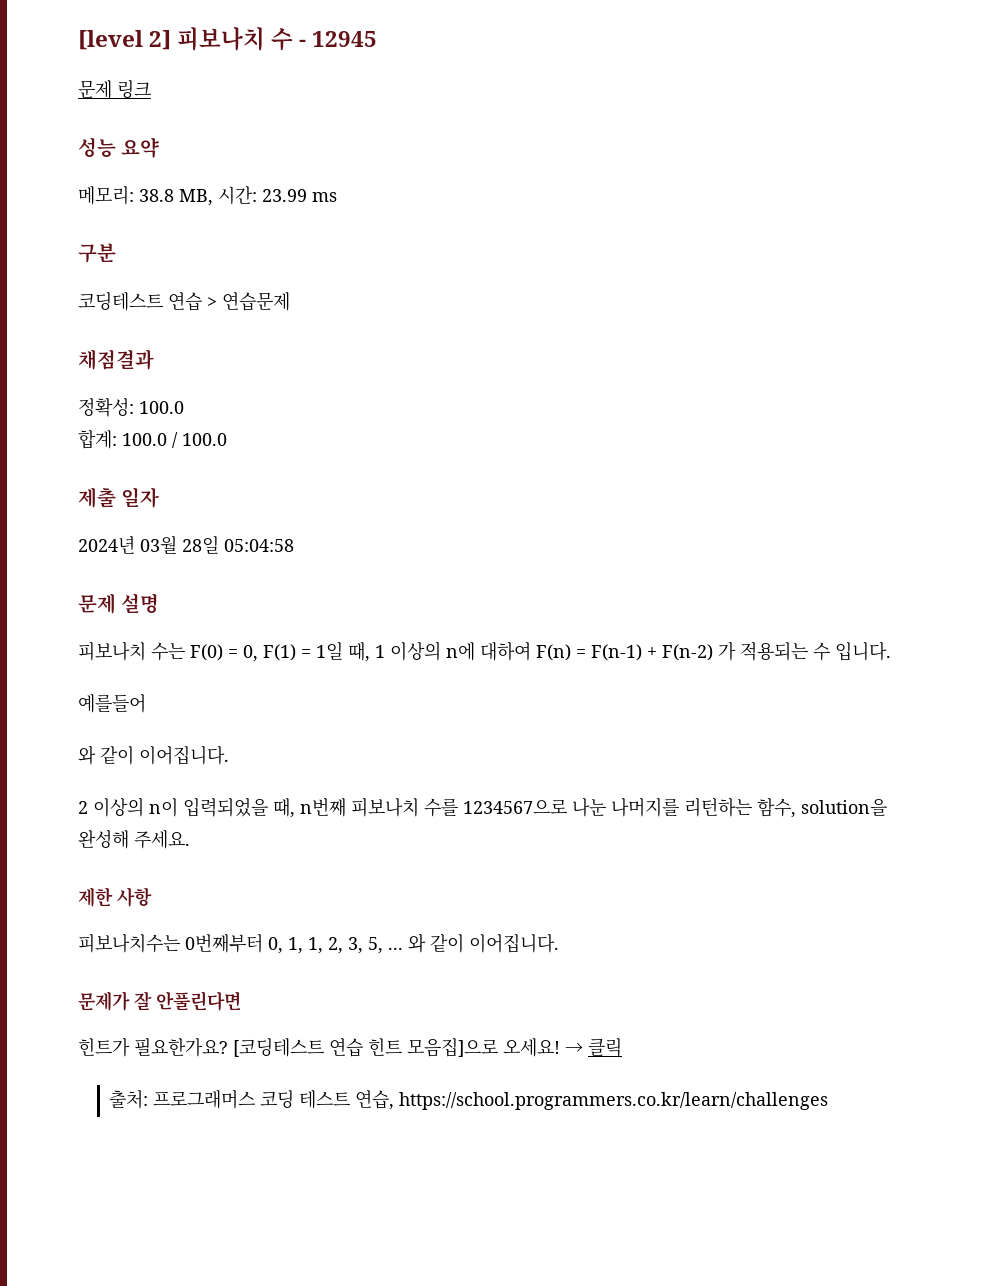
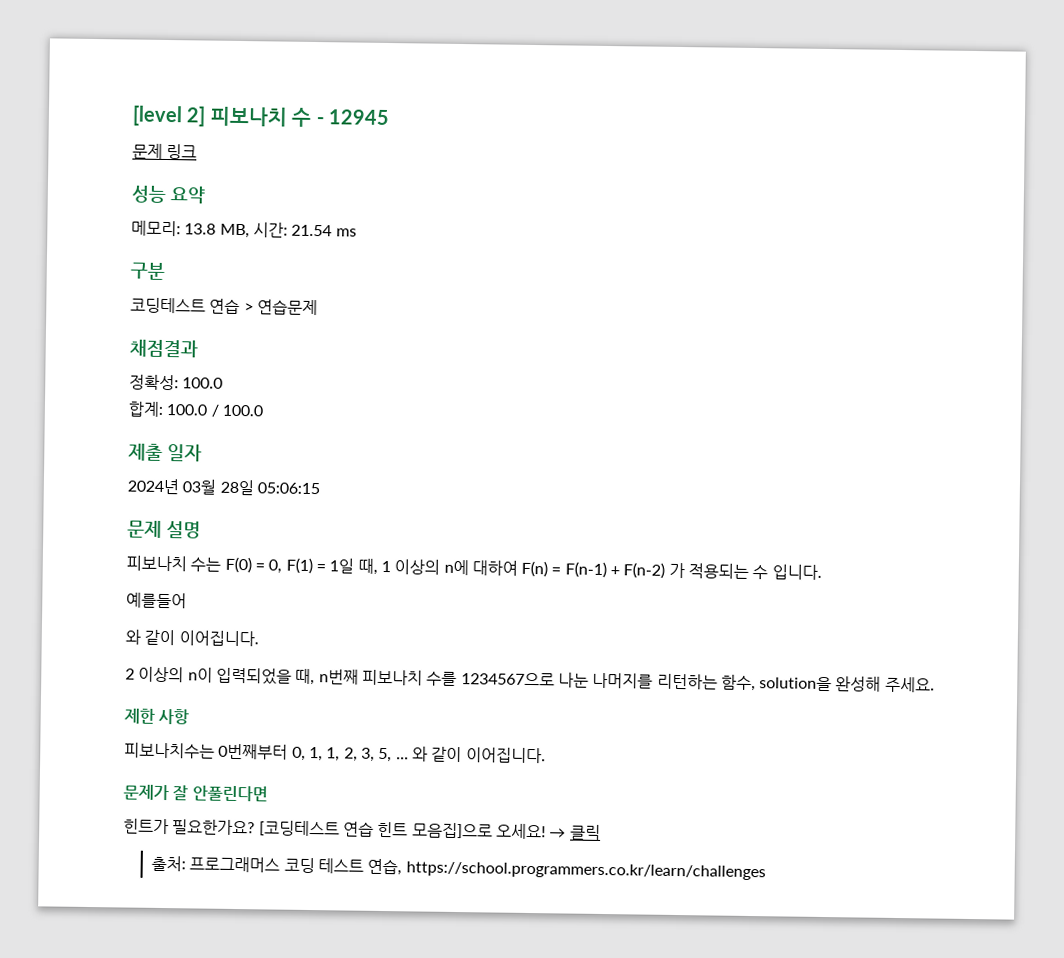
- 메모리: 38.8 MB, 시간: 23.99 ms
+ 메모리: 13.8 MB, 시간: 21.54 ms
- 2024년 03월 28일 05:04:58
+ 2024년 03월 28일 05:06:15

